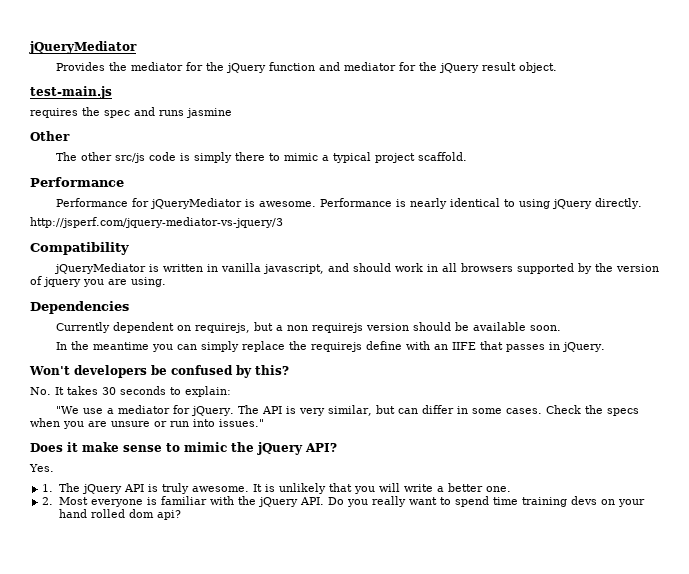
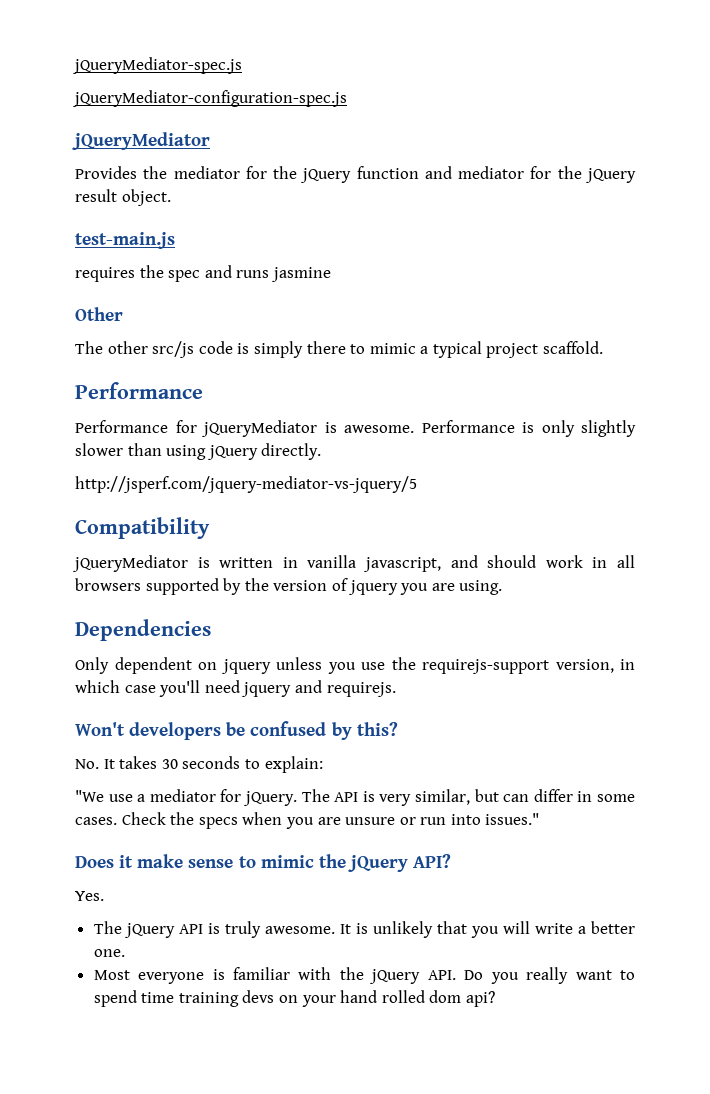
+ jQueryMediator-spec.js
+ jQueryMediator-configuration-spec.js
- Performance is nearly identical to using jQuery directly.
+ Performance is only slightly slower than using jQuery directly.
- http://jsperf.com/jquery-mediator-vs-jquery/3
+ http://jsperf.com/jquery-mediator-vs-jquery/5
- Currently dependent on requirejs, but a non requirejs version should be available soon.
- In the meantime you can simply replace the requirejs define with an IIFE that passes in jQuery.
+ Only dependent on jquery unless you use the requirejs-support version, in which case you'll need jquery and requirejs.
- 1. The jQuery API is truly awesome.
+ The jQuery API is truly awesome.
- 2. Most everyone is familiar with the jQuery API. Do you really want to spend time training devs on your hand rolled dom api?
+ Most everyone is familiar with the jQuery API. Do you really want to spend time training devs on your hand rolled dom api?

